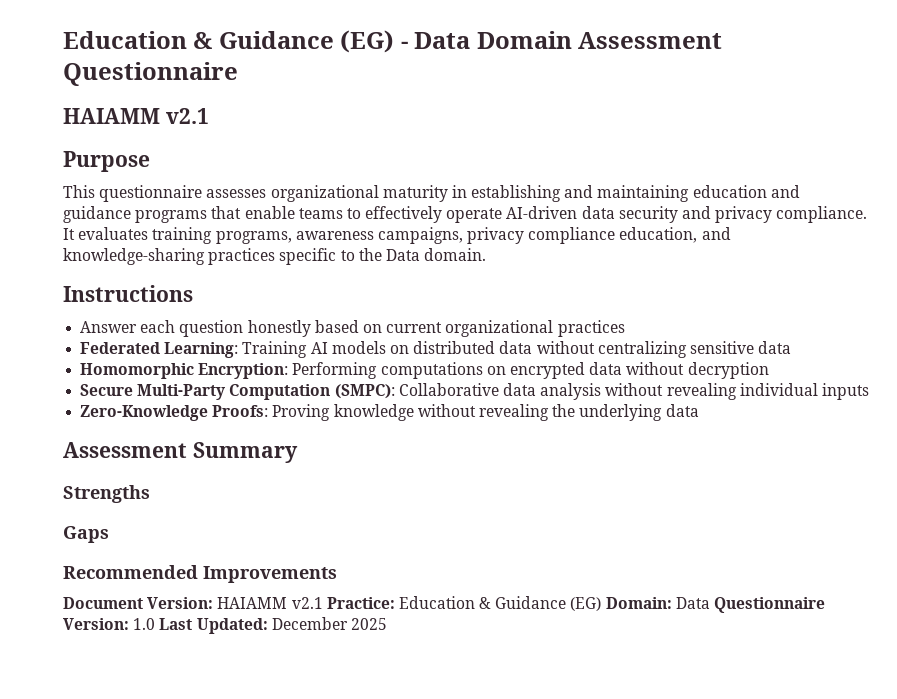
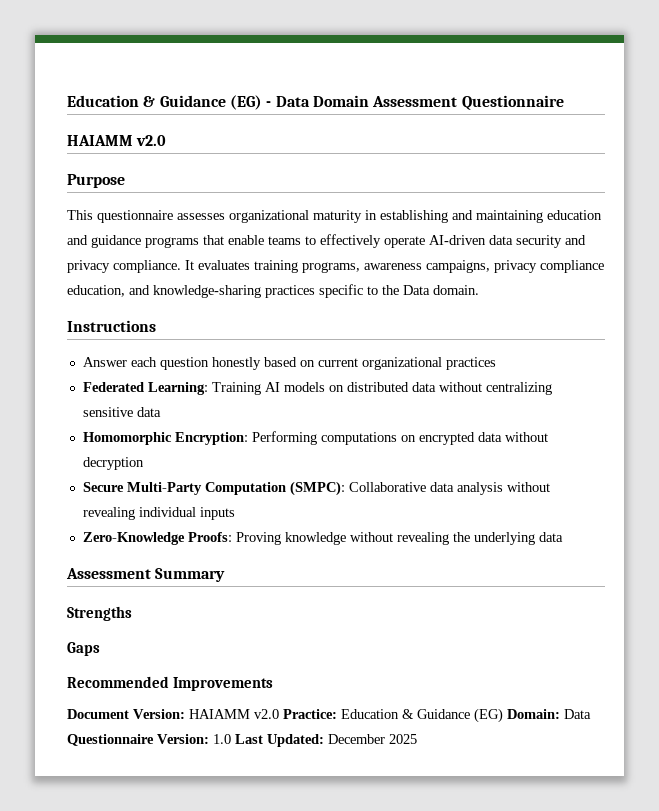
  Education & Guidance (EG) - Data Domain Assessment Questionnaire
- HAIAMM v2.1
+ HAIAMM v2.0
- Document Version: HAIAMM v2.1 Practice: Education & Guidance (EG) Domain: Data Questionnaire Version: 1.0 Last Updated: December 2025
+ Document Version: HAIAMM v2.0 Practice: Education & Guidance (EG) Domain: Data Questionnaire Version: 1.0 Last Updated: December 2025

